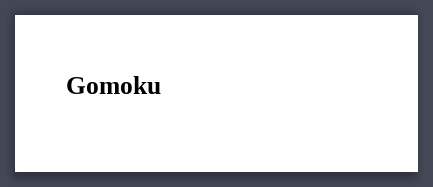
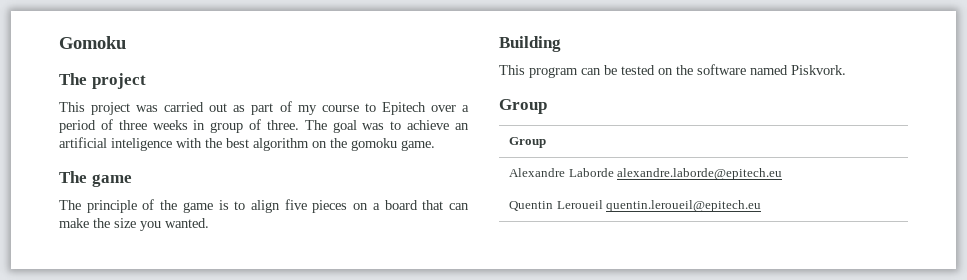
+ The project
+ This project was carried out as part of my course to Epitech over a period of three weeks in group of three. The goal was to achieve an artificial inteligence with the best algorithm on the gomoku game.
+ The game
+ The principle of the game is to align five pieces on a board that can make the size you wanted.
+ Building
+ This program can be tested on the software named Piskvork.
+ Group
+ Group
+ Alexandre Laborde alexandre.laborde@epitech.eu
+ Quentin Leroueil quentin.leroueil@epitech.eu

